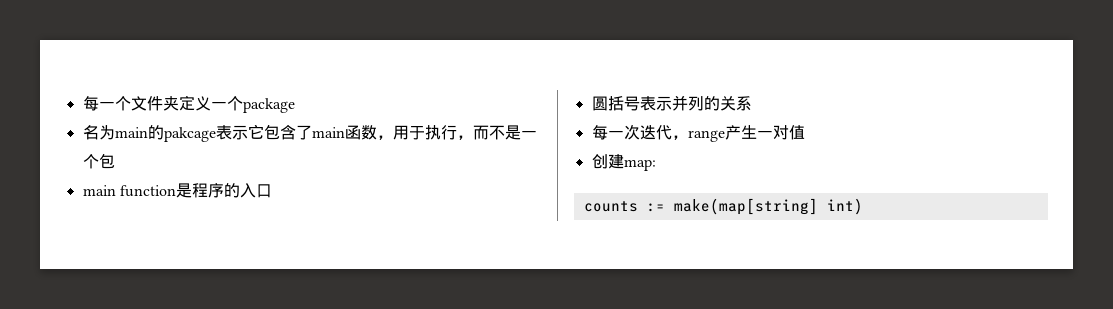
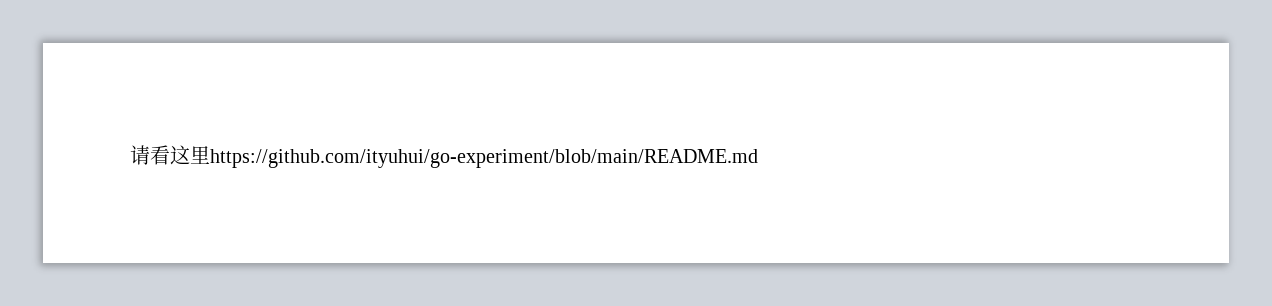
- 每一个文件夹定义一个package
- 名为main的pakcage表示它包含了main函数，用于执行，而不是一个包
- main function是程序的入口
- 圆括号表示并列的关系
- 每一次迭代，range产生一对值
- 创建map:
- counts := make(map[string] int)
+ 请看这里https://github.com/ityuhui/go-experiment/blob/main/README.md

